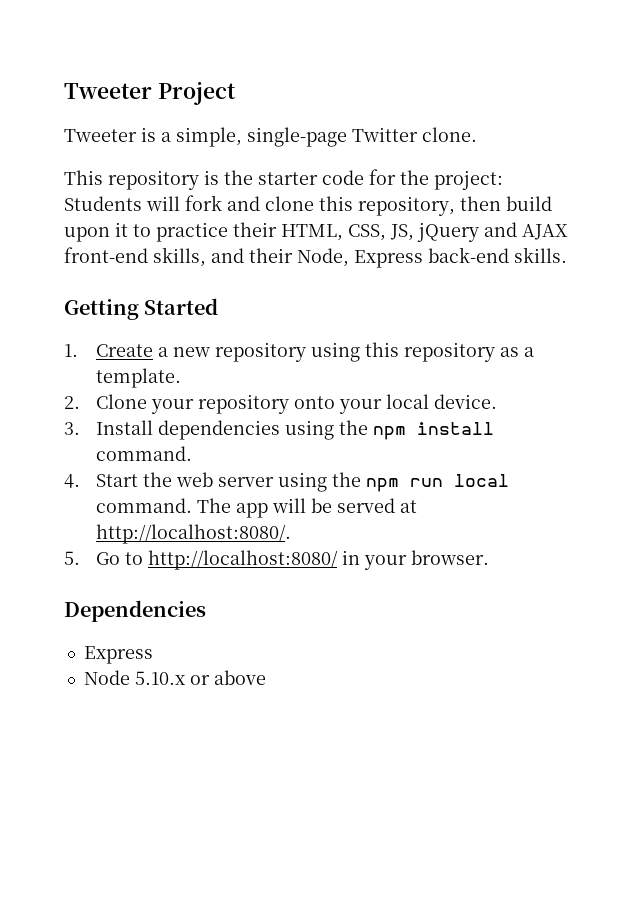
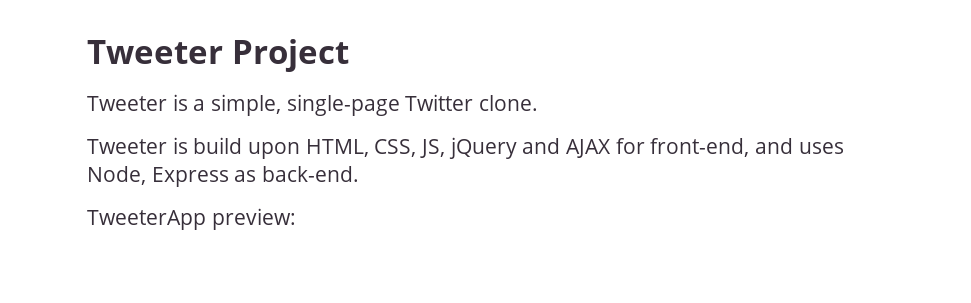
- This repository is the starter code for the project: Students will fork and clone this repository, then build upon it to practice their HTML, CSS, JS, jQuery and AJAX front-end skills, and their Node, Express back-end skills.
- Getting Started
- 1. Create a new repository using this repository as a template.
- 2. Clone your repository onto your local device.
- 3. Install dependencies using the npm install command.
- 4. Start the web server using the npm run local command. The app will be served at http://localhost:8080/.
- 5. Go to http://localhost:8080/ in your browser.
- Dependencies
- Express
- Node 5.10.x or above
+ Tweeter is build upon HTML, CSS, JS, jQuery and AJAX for front-end, and uses Node, Express as back-end.
+ TweeterApp preview:

